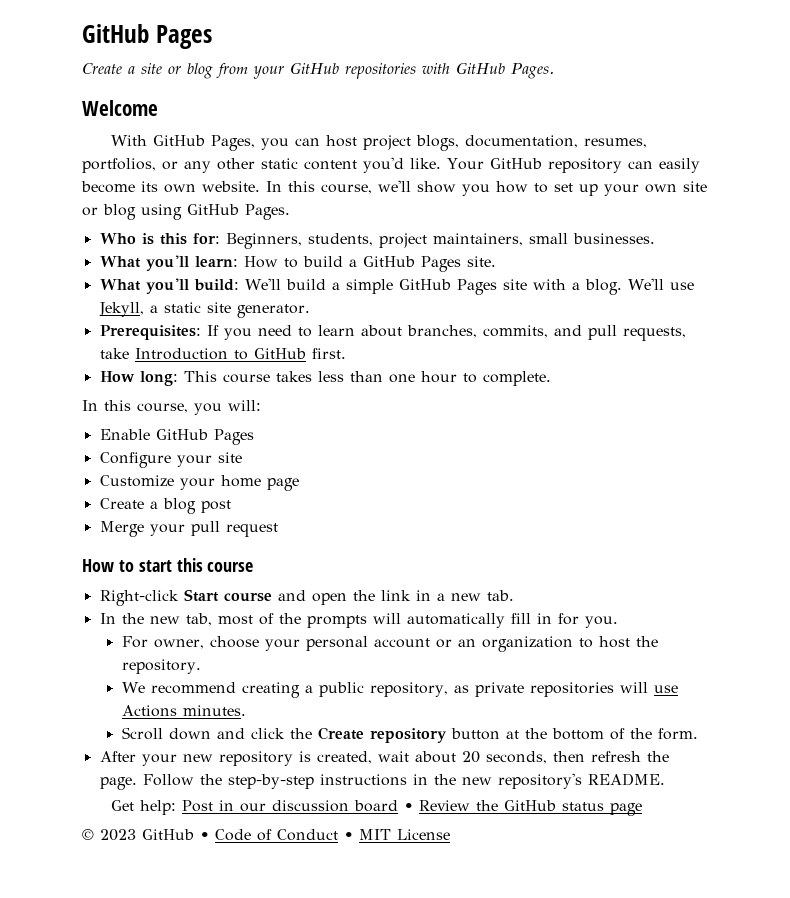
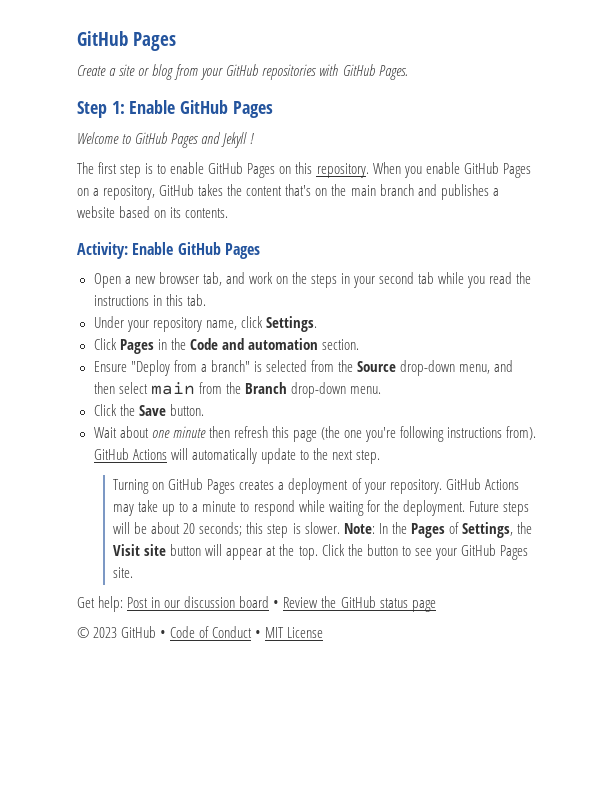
- Welcome
- With GitHub Pages, you can host project blogs, documentation, resumes, portfolios, or any other static content you'd like. Your GitHub repository can easily become its own website. In this course, we'll show you how to set up your own site or blog using GitHub Pages.
- Who is this for: Beginners, students, project maintainers, small businesses.
- What you'll learn: How to build a GitHub Pages site.
- What you'll build: We'll build a simple GitHub Pages site with a blog. We'll use Jekyll, a static site generator.
- Prerequisites: If you need to learn about branches, commits, and pull requests, take Introduction to GitHub first.
- How long: This course takes less than one hour to complete.
- In this course, you will:
- Enable GitHub Pages
- Configure your site
- Customize your home page
- Create a blog post
- Merge your pull request
- How to start this course
- Right-click Start course and open the link in a new tab.
- In the new tab, most of the prompts will automatically fill in for you.
- For owner, choose your personal account or an organization to host the repository.
- We recommend creating a public repository, as private repositories will use Actions minutes.
- Scroll down and click the Create repository button at the bottom of the form.
- After your new repository is created, wait about 20 seconds, then refresh the page. Follow the step-by-step instructions in the new repository's README.
+ Step 1: Enable GitHub Pages
+ Welcome to GitHub Pages and Jekyll !
+ The first step is to enable GitHub Pages on this repository. When you enable GitHub Pages on a repository, GitHub takes the content that's on the main branch and publishes a website based on its contents.
+ Activity: Enable GitHub Pages
+ Open a new browser tab, and work on the steps in your second tab while you read the instructions in this tab.
+ Under your repository name, click Settings.
+ Click Pages in the Code and automation section.
+ Ensure "Deploy from a branch" is selected from the Source drop-down menu, and then select main from the Branch drop-down menu.
+ Click the Save button.
+ Wait about one minute then refresh this page (the one you're following instructions from). GitHub Actions will automatically update to the next step.
+ Turning on GitHub Pages creates a deployment of your repository. GitHub Actions may take up to a minute to respond while waiting for the deployment. Future steps will be about 20 seconds; this step is slower. Note: In the Pages of Settings, the Visit site button will appear at the top. Click the button to see your GitHub Pages site.

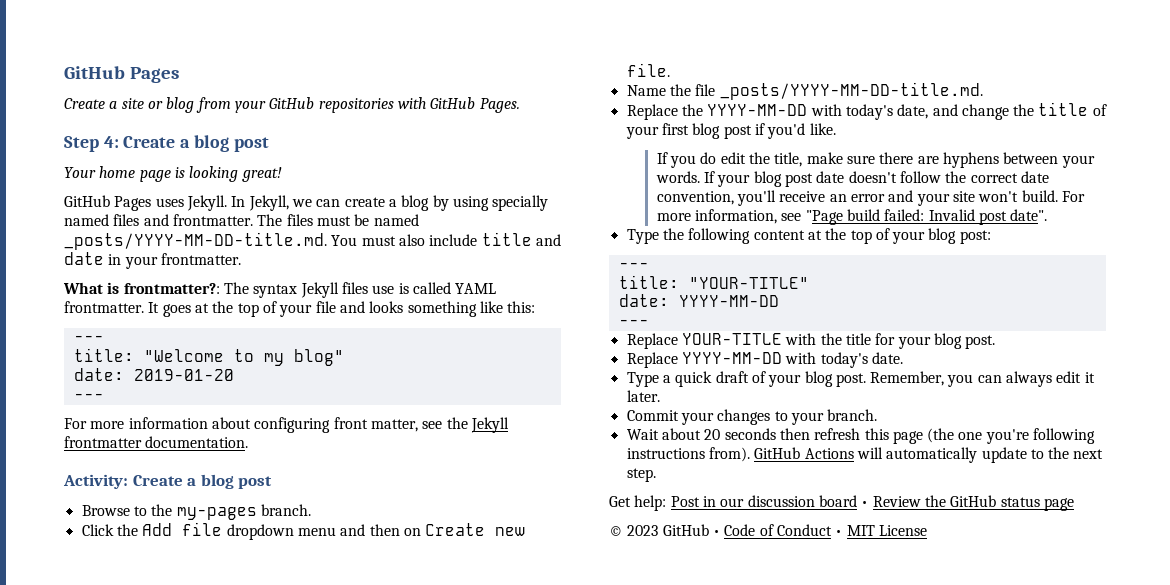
- Step 1: Enable GitHub Pages
- Welcome to GitHub Pages and Jekyll !
- The first step is to enable GitHub Pages on this repository. When you enable GitHub Pages on a repository, GitHub takes the content that's on the main branch and publishes a website based on its contents.
- Activity: Enable GitHub Pages
- Open a new browser tab, and work on the steps in your second tab while you read the instructions in this tab.
- Under your repository name, click Settings.
- Click Pages in the Code and automation section.
- Ensure "Deploy from a branch" is selected from the Source drop-down menu, and then select main from the Branch drop-down menu.
- Click the Save button.
+ Step 4: Create a blog post
+ Your home page is looking great!
+ GitHub Pages uses Jekyll. In Jekyll, we can create a blog by using specially named files and frontmatter. The files must be named _posts/YYYY-MM-DD-title.md. You must also include title and date in your frontmatter.
+ What is frontmatter?: The syntax Jekyll files use is called YAML frontmatter. It goes at the top of your file and looks something like this:
+ ---
+ title: "Welcome to my blog"
+ date: 2019-01-20
+ ---
+ For more information about configuring front matter, see the Jekyll frontmatter documentation.
+ Activity: Create a blog post
+ Browse to the my-pages branch.
+ Click the Add file dropdown menu and then on Create new file.
+ Name the file _posts/YYYY-MM-DD-title.md.
+ Replace the YYYY-MM-DD with today's date, and change the title of your first blog post if you'd like.
+ If you do edit the title, make sure there are hyphens between your words. If your blog post date doesn't follow the correct date convention, you'll receive an error and your site won't build. For more information, see "Page build failed: Invalid post date".
+ Type the following content at the top of your blog post:
+ ---
+ title: "YOUR-TITLE"
+ date: YYYY-MM-DD
+ ---
+ Replace YOUR-TITLE with the title for your blog post.
+ Replace YYYY-MM-DD with today's date.
+ Type a quick draft of your blog post. Remember, you can always edit it later.
+ Commit your changes to your branch.
- Wait about one minute then refresh this page (the one you're following instructions from).
+ Wait about 20 seconds then refresh this page (the one you're following instructions from).
- Turning on GitHub Pages creates a deployment of your repository. GitHub Actions may take up to a minute to respond while waiting for the deployment. Future steps will be about 20 seconds; this step is slower. Note: In the Pages of Settings, the Visit site button will appear at the top. Click the button to see your GitHub Pages site.

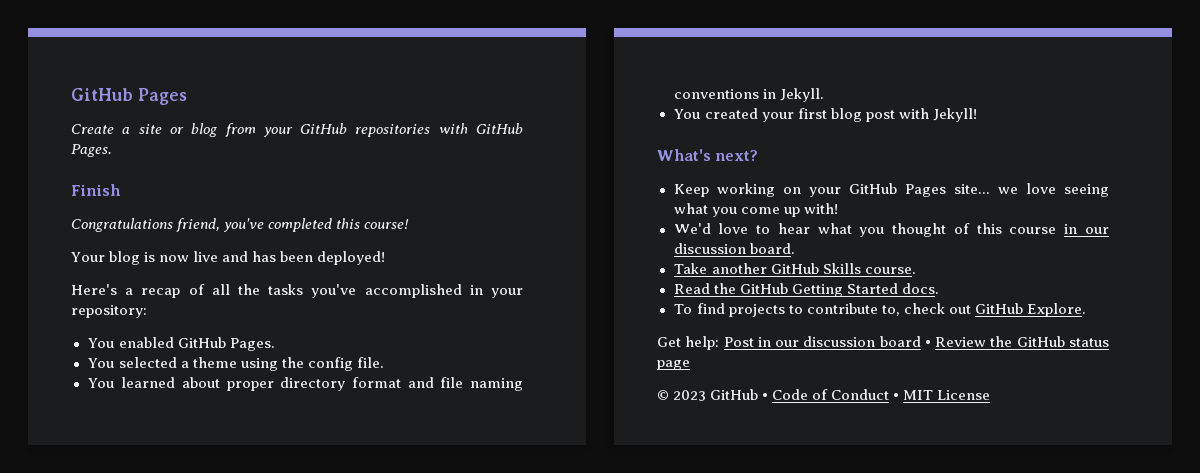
- Step 4: Create a blog post
- Your home page is looking great!
- GitHub Pages uses Jekyll. In Jekyll, we can create a blog by using specially named files and frontmatter. The files must be named _posts/YYYY-MM-DD-title.md. You must also include title and date in your frontmatter.
- What is frontmatter?: The syntax Jekyll files use is called YAML frontmatter. It goes at the top of your file and looks something like this:
- ---
- title: "Welcome to my blog"
- date: 2019-01-20
- ---
- For more information about configuring front matter, see the Jekyll frontmatter documentation.
- Activity: Create a blog post
- Browse to the my-pages branch.
- Click the Add file dropdown menu and then on Create new file.
- Name the file _posts/YYYY-MM-DD-title.md.
- Replace the YYYY-MM-DD with today's date, and change the title of your first blog post if you'd like.
- If you do edit the title, make sure there are hyphens between your words. If your blog post date doesn't follow the correct date convention, you'll receive an error and your site won't build. For more information, see "Page build failed: Invalid post date".
- Type the following content at the top of your blog post:
- ---
- title: "YOUR-TITLE"
- date: YYYY-MM-DD
- ---
- Replace YOUR-TITLE with the title for your blog post.
- Replace YYYY-MM-DD with today's date.
- Type a quick draft of your blog post. Remember, you can always edit it later.
- Commit your changes to your branch.
- Wait about 20 seconds then refresh this page (the one you're following instructions from). GitHub Actions will automatically update to the next step.
+ Finish
+ Congratulations friend, you've completed this course!
+ Your blog is now live and has been deployed!
+ Here's a recap of all the tasks you've accomplished in your repository:
+ You enabled GitHub Pages.
+ You selected a theme using the config file.
+ You learned about proper directory format and file naming conventions in Jekyll.
+ You created your first blog post with Jekyll!
+ What's next?
+ Keep working on your GitHub Pages site... we love seeing what you come up with!
+ We'd love to hear what you thought of this course in our discussion board.
+ Take another GitHub Skills course.
+ Read the GitHub Getting Started docs.
+ To find projects to contribute to, check out GitHub Explore.

